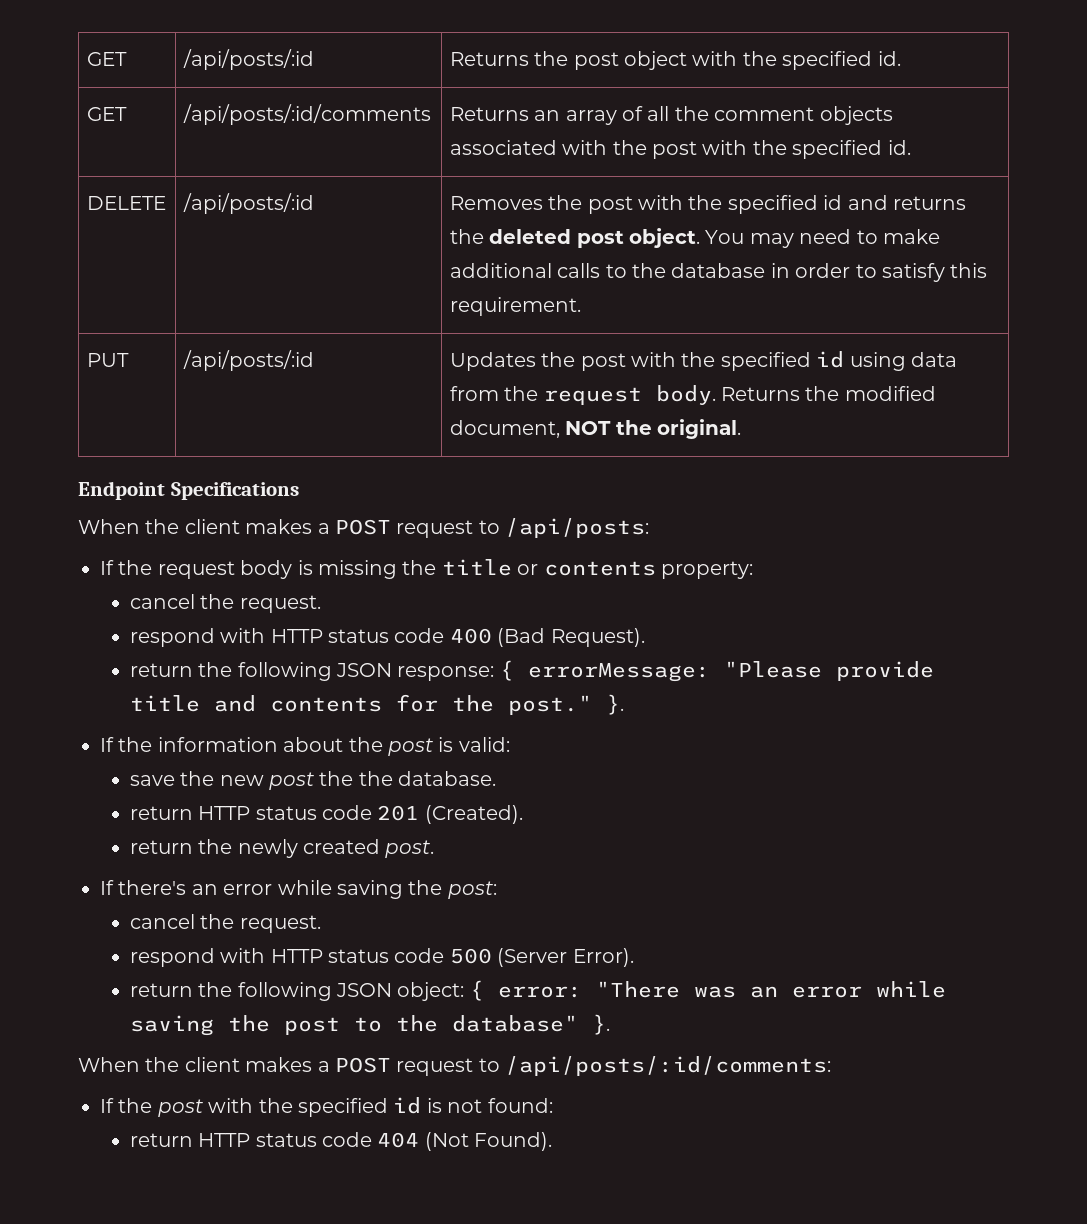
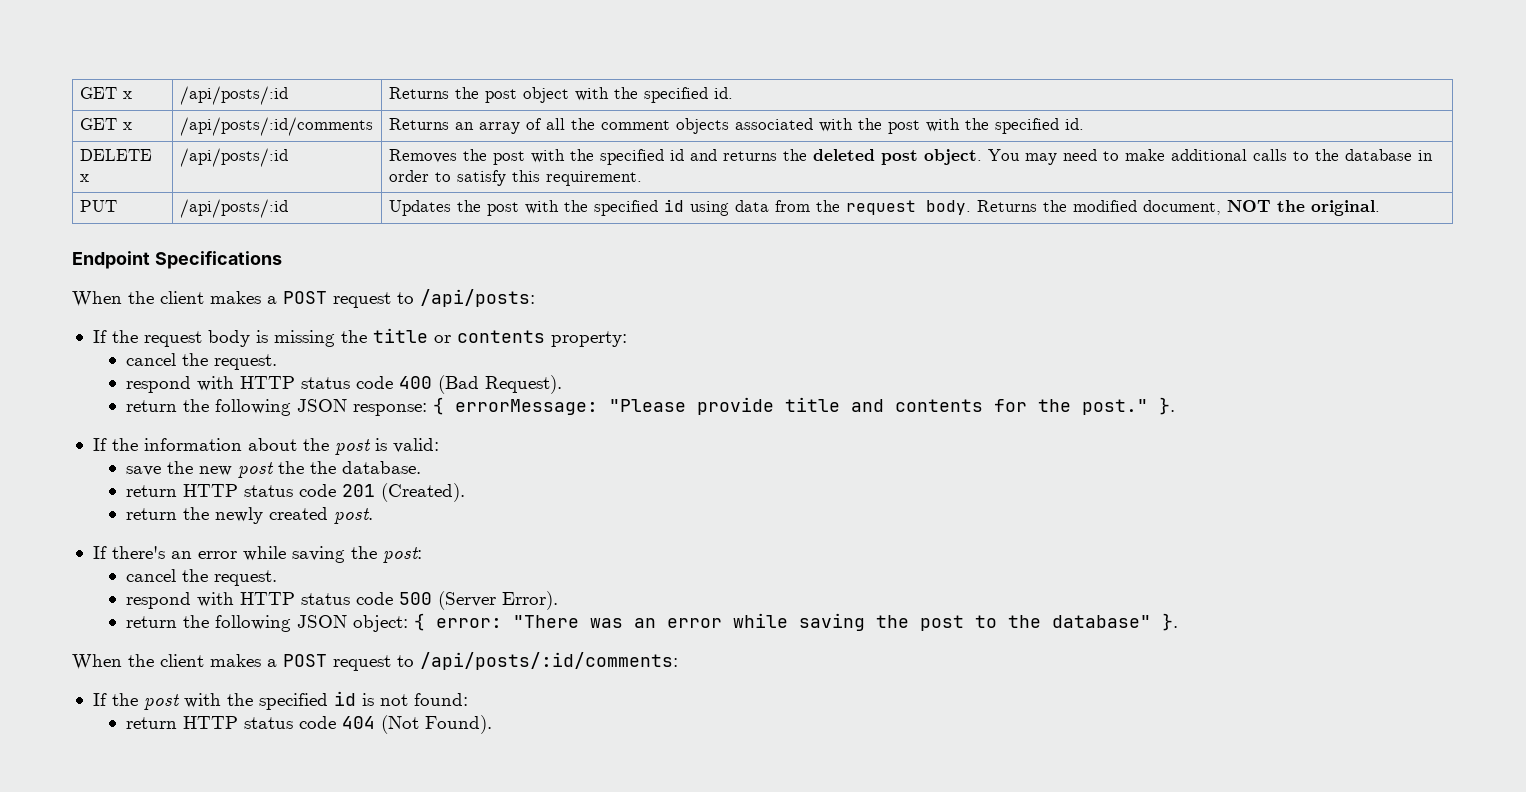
- GET | /api/posts/:id | Returns the post object with the specified id.
+ GET x | /api/posts/:id | Returns the post object with the specified id.
- GET | /api/posts/:id/comments | Returns an array of all the comment objects associated with the post with the specified id.
+ GET x | /api/posts/:id/comments | Returns an array of all the comment objects associated with the post with the specified id.
- DELETE | /api/posts/:id | Removes the post with the specified id and returns the deleted post object. You may need to make additional calls to the database in order to satisfy this requirement.
+ DELETE x | /api/posts/:id | Removes the post with the specified id and returns the deleted post object. You may need to make additional calls to the database in order to satisfy this requirement.

